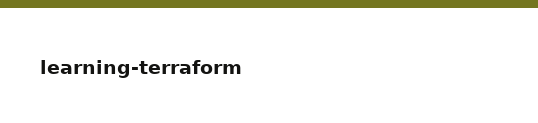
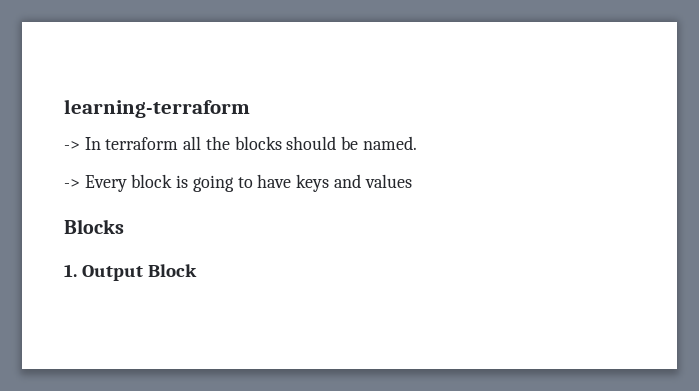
+ -> In terraform all the blocks should be named.
+ -> Every block is going to have keys and values
+ Blocks
+ 1. Output Block

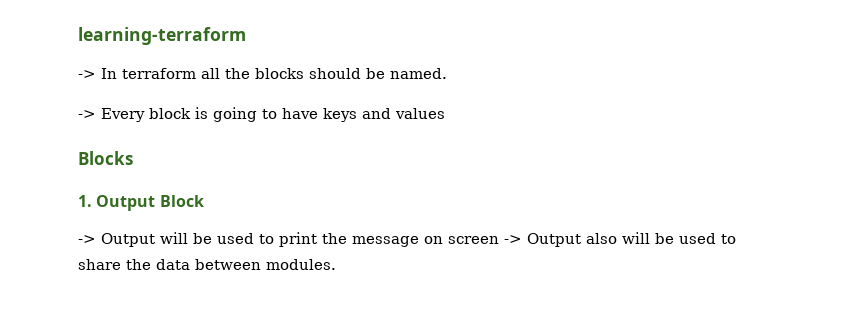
+ -> Output will be used to print the message on screen -> Output also will be used to share the data between modules.

